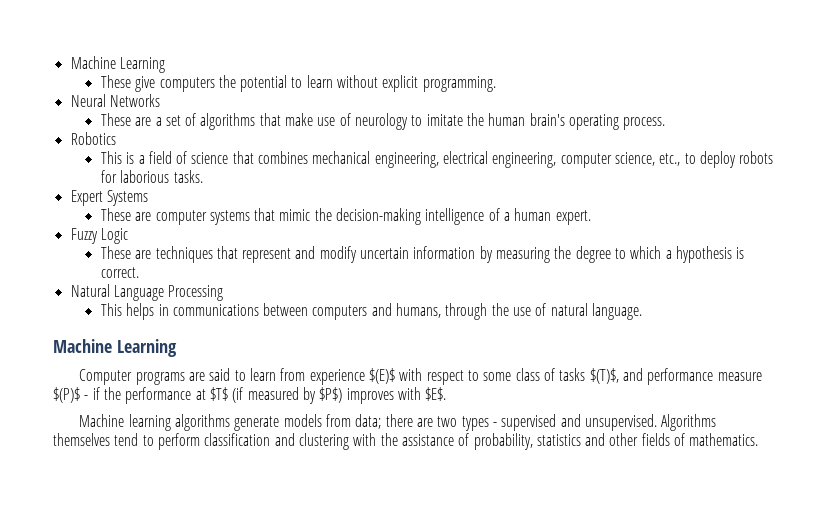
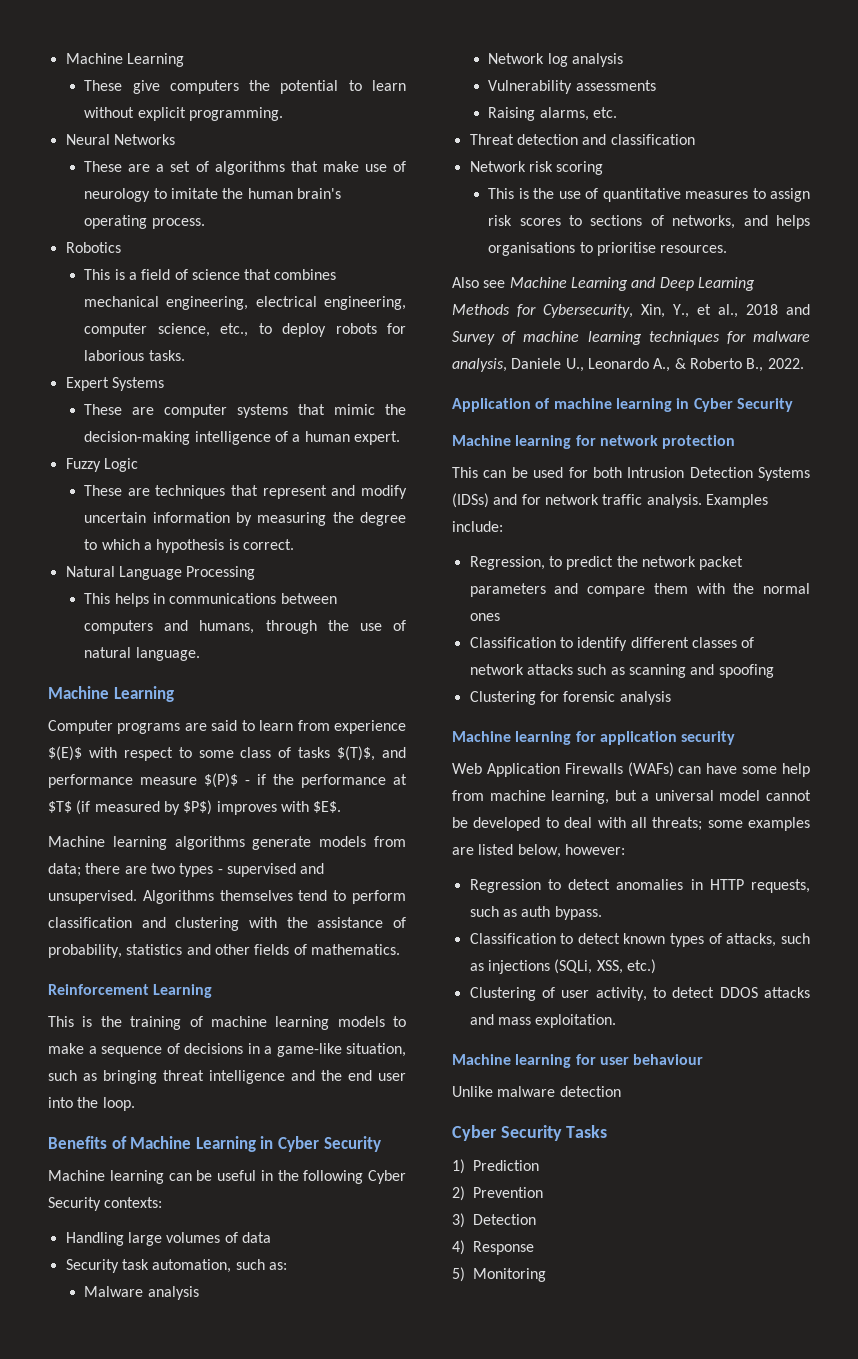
+ Reinforcement Learning
+ This is the training of machine learning models to make a sequence of decisions in a game-like situation, such as bringing threat intelligence and the end user into the loop.
+ Benefits of Machine Learning in Cyber Security
+ Machine learning can be useful in the following Cyber Security contexts:
+ Handling large volumes of data
+ Security task automation, such as:
+ Malware analysis
+ Network log analysis
+ Vulnerability assessments
+ Raising alarms, etc.
+ Threat detection and classification
+ Network risk scoring
+ This is the use of quantitative measures to assign risk scores to sections of networks, and helps organisations to prioritise resources.
+ Also see Machine Learning and Deep Learning Methods for Cybersecurity, Xin, Y., et al., 2018 and Survey of machine learning techniques for malware analysis, Daniele U., Leonardo A., & Roberto B., 2022.
+ Application of machine learning in Cyber Security
+ Machine learning for network protection
+ This can be used for both Intrusion Detection Systems (IDSs) and for network traffic analysis. Examples include:
+ Regression, to predict the network packet parameters and compare them with the normal ones
+ Classification to identify different classes of network attacks such as scanning and spoofing
+ Clustering for forensic analysis
+ Machine learning for application security
+ Web Application Firewalls (WAFs) can have some help from machine learning, but a universal model cannot be developed to deal with all threats; some examples are listed below, however:
+ Regression to detect anomalies in HTTP requests, such as auth bypass.
+ Classification to detect known types of attacks, such as injections (SQLi, XSS, etc.)
+ Clustering of user activity, to detect DDOS attacks and mass exploitation.
+ Machine learning for user behaviour
+ Unlike malware detection
+ Cyber Security Tasks
+ 1) Prediction
+ 2) Prevention
+ 3) Detection
+ 4) Response
+ 5) Monitoring

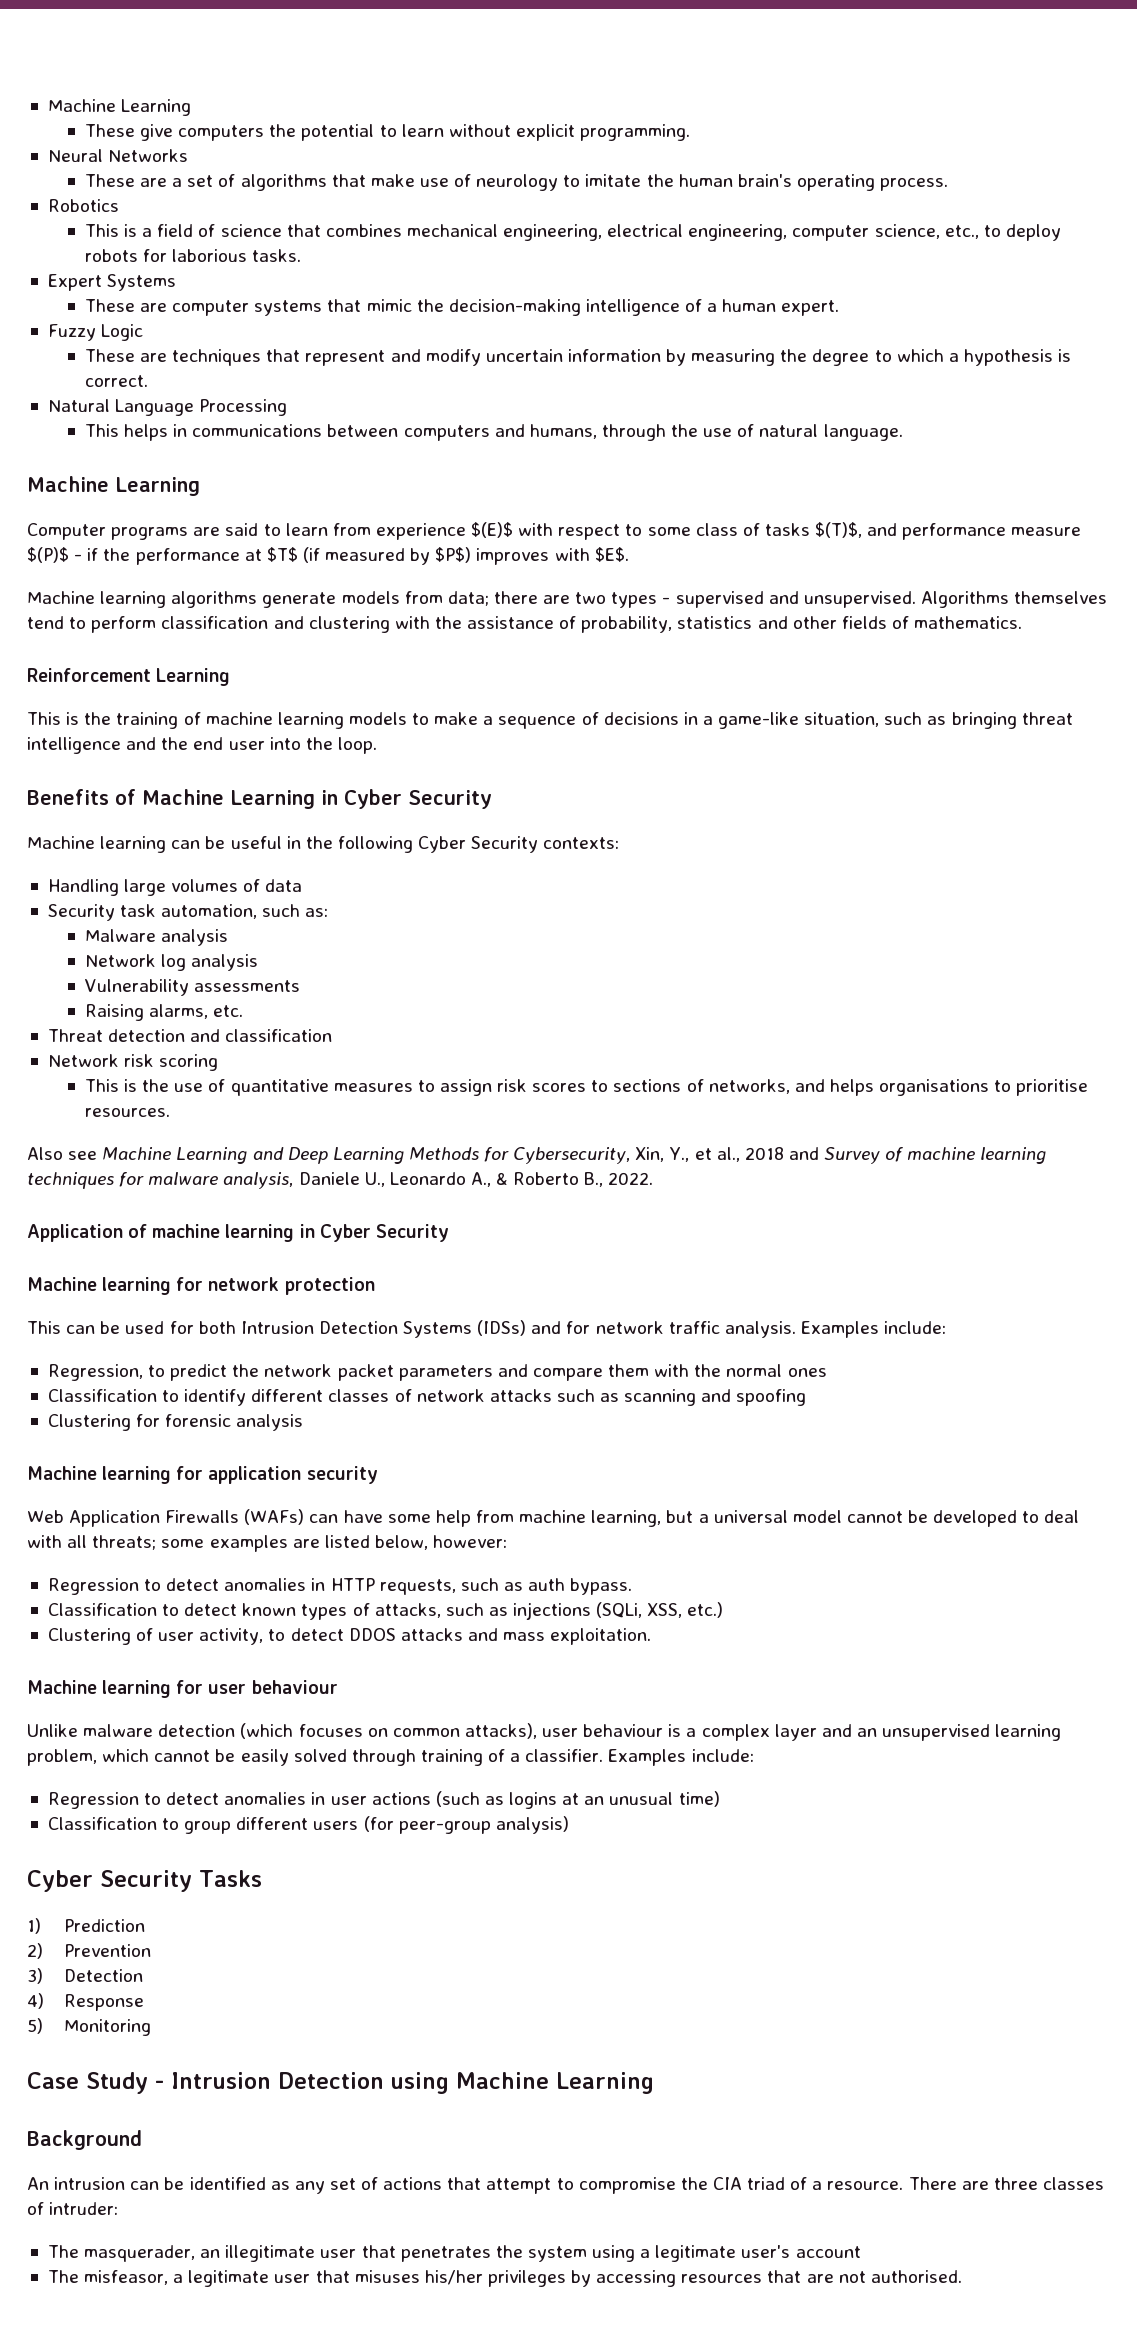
- Unlike malware detection
+ Unlike malware detection (which focuses on common attacks), user behaviour is a complex layer and an unsupervised learning problem, which cannot be easily solved through training of a classifier. Examples include:
+ Regression to detect anomalies in user actions (such as logins at an unusual time)
+ Classification to group different users (for peer-group analysis)
+ Case Study - Intrusion Detection using Machine Learning
+ Background
+ An intrusion can be identified as any set of actions that attempt to compromise the CIA triad of a resource. There are three classes of intruder:
+ The masquerader, an illegitimate user that penetrates the system using a legitimate user's account
+ The misfeasor, a legitimate user that misuses his/her privileges by accessing resources that are not authorised.

